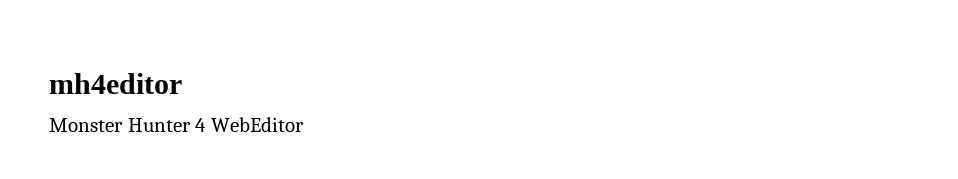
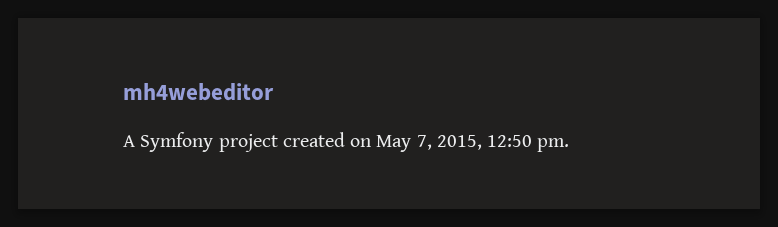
- mh4editor
- Monster Hunter 4 WebEditor
+ mh4webeditor
+ A Symfony project created on May 7, 2015, 12:50 pm.

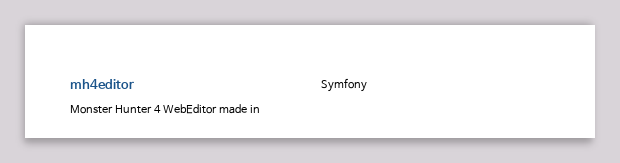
- mh4webeditor
- A Symfony project created on May 7, 2015, 12:50 pm.
+ mh4editor
+ Monster Hunter 4 WebEditor made in Symfony

